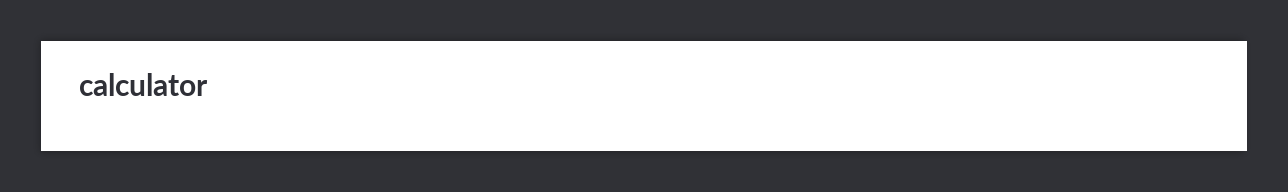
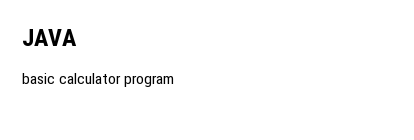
- calculator
+ JAVA
+ basic calculator program

